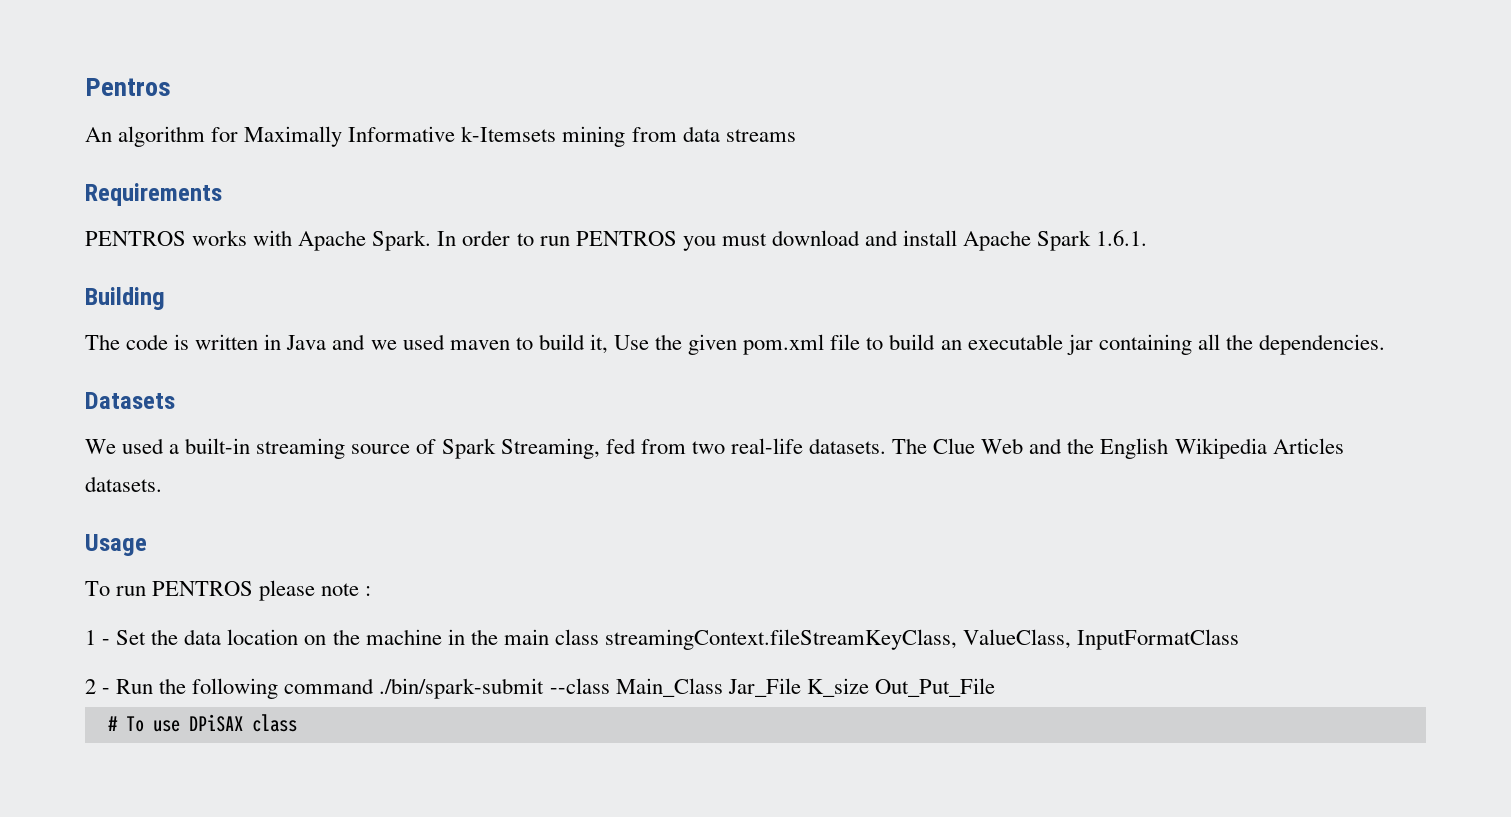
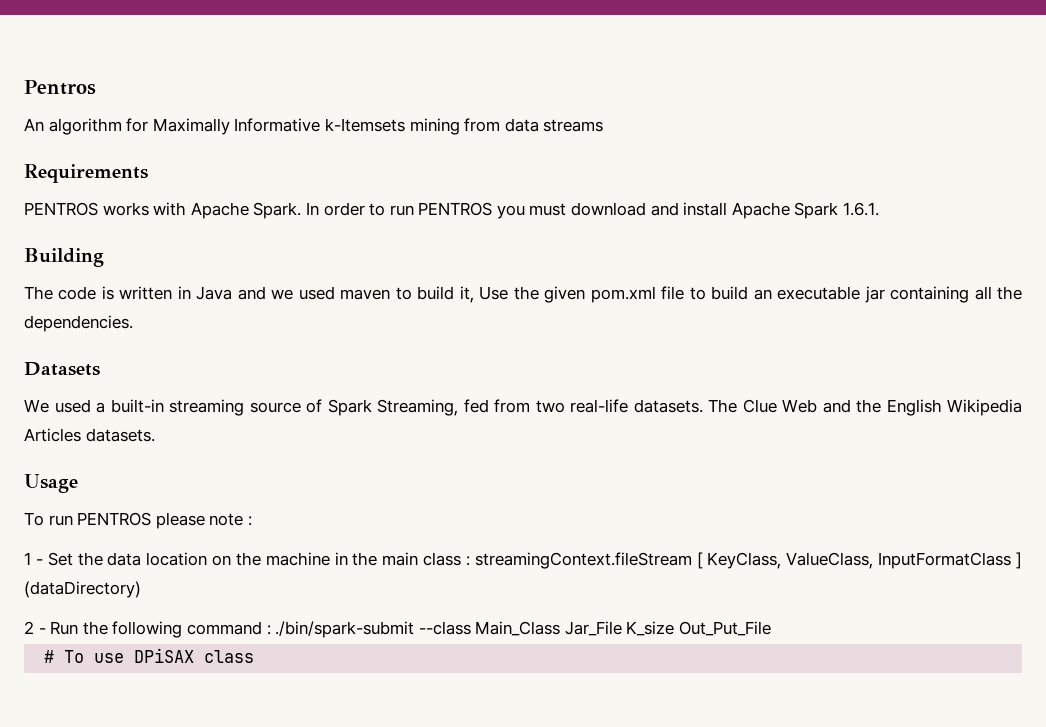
- 1 - Set the data location on the machine in the main class streamingContext.fileStreamKeyClass, ValueClass, InputFormatClass
+ 1 - Set the data location on the machine in the main class : streamingContext.fileStream [ KeyClass, ValueClass, InputFormatClass ] (dataDirectory)
- 2 - Run the following command ./bin/spark-submit --class Main_Class Jar_File K_size Out_Put_File
+ 2 - Run the following command : ./bin/spark-submit --class Main_Class Jar_File K_size Out_Put_File

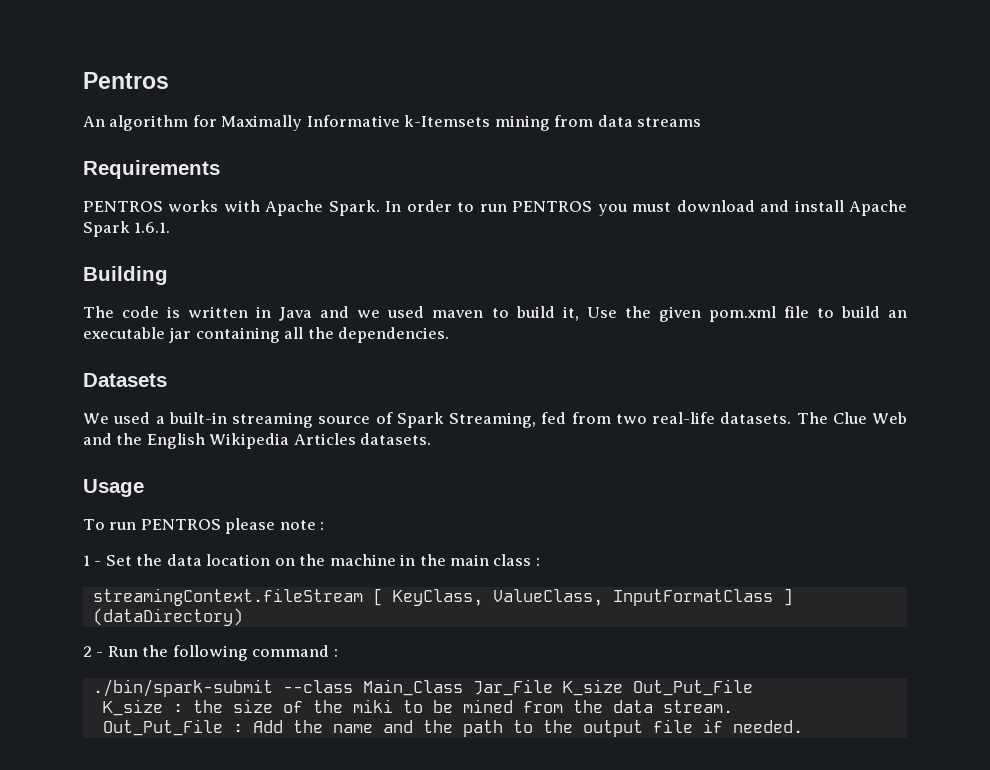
- 1 - Set the data location on the machine in the main class : streamingContext.fileStream [ KeyClass, ValueClass, InputFormatClass ] (dataDirectory)
+ 1 - Set the data location on the machine in the main class :
+ streamingContext.fileStream [ KeyClass, ValueClass, InputFormatClass ] (dataDirectory)
- 2 - Run the following command : ./bin/spark-submit --class Main_Class Jar_File K_size Out_Put_File
+ 2 - Run the following command :
+ ./bin/spark-submit --class Main_Class Jar_File K_size Out_Put_File
- # To use DPiSAX class
+ K_size : the size of the miki to be mined from the data stream.
+ Out_Put_File : Add the name and the path to the output file if needed.

